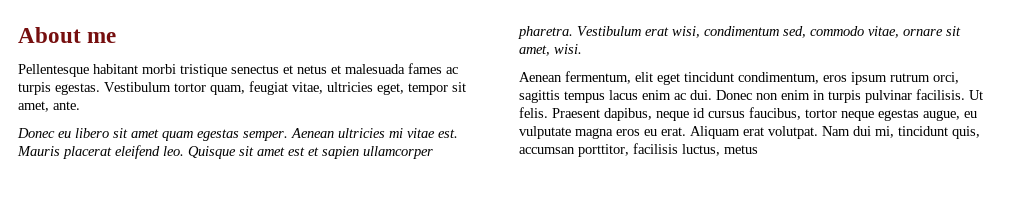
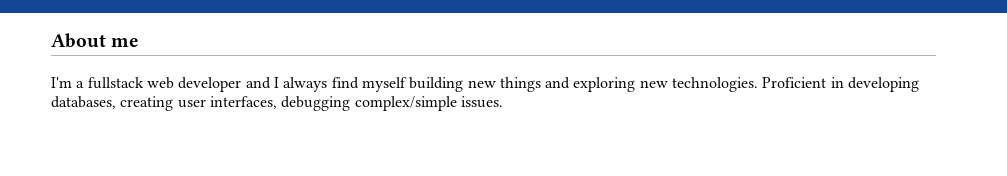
- Pellentesque habitant morbi tristique senectus et netus et malesuada fames ac turpis egestas. Vestibulum tortor quam, feugiat vitae, ultricies eget, tempor sit amet, ante.
- Donec eu libero sit amet quam egestas semper. Aenean ultricies mi vitae est. Mauris placerat eleifend leo. Quisque sit amet est et sapien ullamcorper pharetra. Vestibulum erat wisi, condimentum sed, commodo vitae, ornare sit amet, wisi.
- Aenean fermentum, elit eget tincidunt condimentum, eros ipsum rutrum orci, sagittis tempus lacus enim ac dui. Donec non enim in turpis pulvinar facilisis. Ut felis. Praesent dapibus, neque id cursus faucibus, tortor neque egestas augue, eu vulputate magna eros eu erat. Aliquam erat volutpat. Nam dui mi, tincidunt quis, accumsan porttitor, facilisis luctus, metus
+ I'm a fullstack web developer and I always find myself building new things and exploring new technologies. Proficient in developing databases, creating user interfaces, debugging complex/simple issues.

